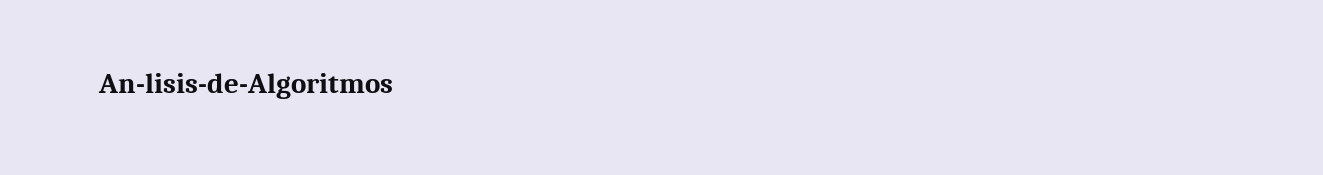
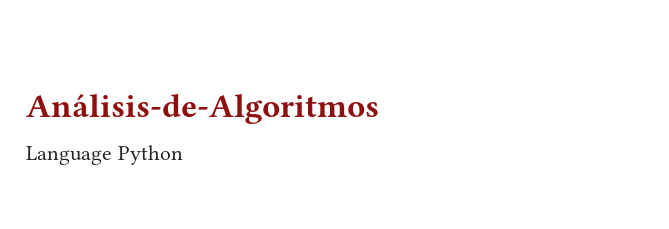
- An-lisis-de-Algoritmos
+ Análisis-de-Algoritmos
+ Language Python

